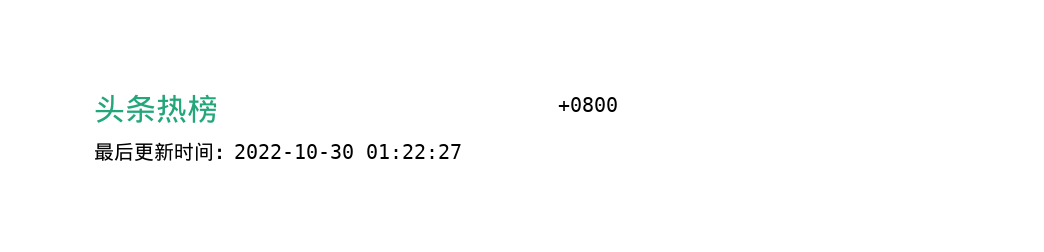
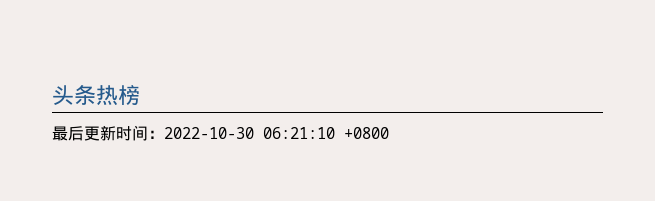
- 最后更新时间：2022-10-30 01:22:27 +0800
+ 最后更新时间：2022-10-30 06:21:10 +0800

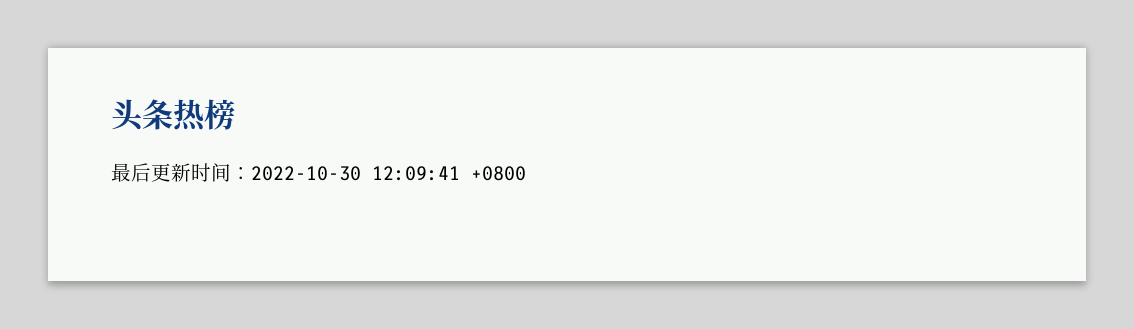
- 最后更新时间：2022-10-30 06:21:10 +0800
+ 最后更新时间：2022-10-30 12:09:41 +0800

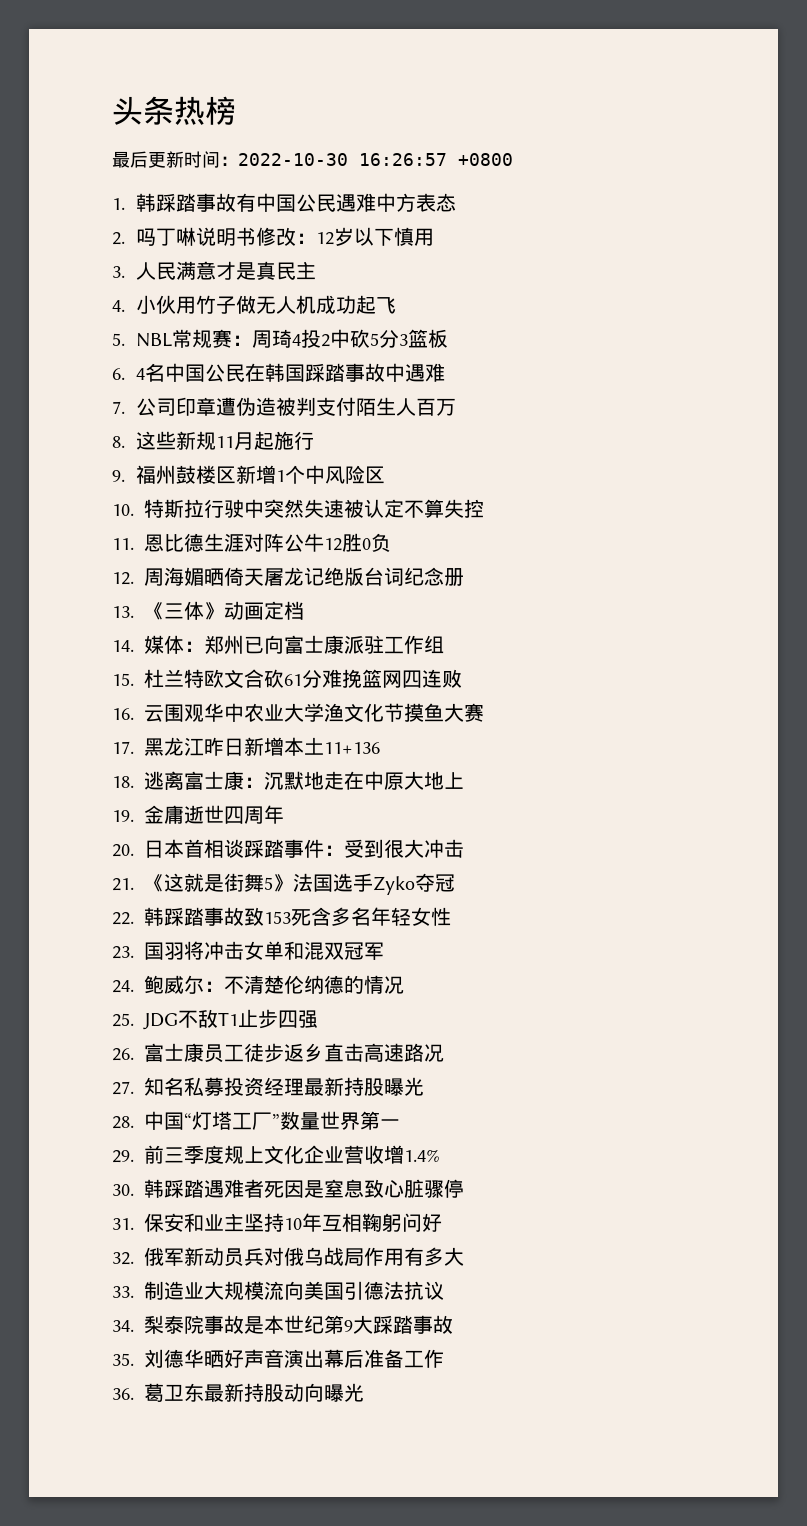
- 最后更新时间：2022-10-30 12:09:41 +0800
+ 最后更新时间：2022-10-30 16:26:57 +0800
+ 1.韩踩踏事故有中国公民遇难中方表态
+ 2.吗丁啉说明书修改：12岁以下慎用
+ 3.人民满意才是真民主
+ 4.小伙用竹子做无人机成功起飞
+ 5. NBL常规赛：周琦4投2中砍5分3篮板
+ 6. 4名中国公民在韩国踩踏事故中遇难
+ 7.公司印章遭伪造被判支付陌生人百万
+ 8.这些新规11月起施行
+ 9.福州鼓楼区新增1个中风险区
+ 10.特斯拉行驶中突然失速被认定不算失控
+ 11.恩比德生涯对阵公牛12胜0负
+ 12.周海媚晒倚天屠龙记绝版台词纪念册
+ 13.《三体》动画定档
+ 14.媒体：郑州已向富士康派驻工作组
+ 15.杜兰特欧文合砍61分难挽篮网四连败
+ 16.云围观华中农业大学渔文化节摸鱼大赛
+ 17.黑龙江昨日新增本土11+136
+ 18.逃离富士康：沉默地走在中原大地上
+ 19.金庸逝世四周年
+ 20.日本首相谈踩踏事件：受到很大冲击
+ 21.《这就是街舞5》法国选手Zyko夺冠
+ 22.韩踩踏事故致153死含多名年轻女性
+ 23.国羽将冲击女单和混双冠军
+ 24.鲍威尔：不清楚伦纳德的情况
+ 25. JDG不敌T1止步四强
+ 26.富士康员工徒步返乡直击高速路况
+ 27.知名私募投资经理最新持股曝光
+ 28.中国“灯塔工厂”数量世界第一
+ 29.前三季度规上文化企业营收增1.4%
+ 30.韩踩踏遇难者死因是窒息致心脏骤停
+ 31.保安和业主坚持10年互相鞠躬问好
+ 32.俄军新动员兵对俄乌战局作用有多大
+ 33.制造业大规模流向美国引德法抗议
+ 34.梨泰院事故是本世纪第9大踩踏事故
+ 35.刘德华晒好声音演出幕后准备工作
+ 36.葛卫东最新持股动向曝光

